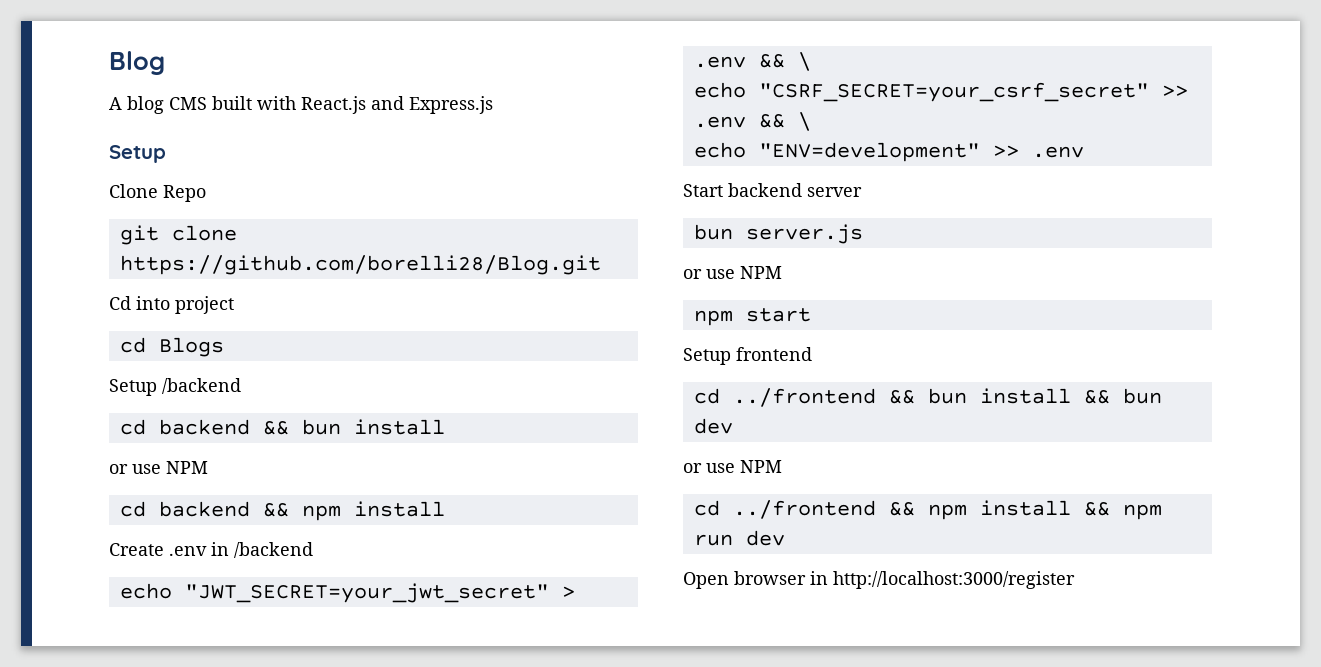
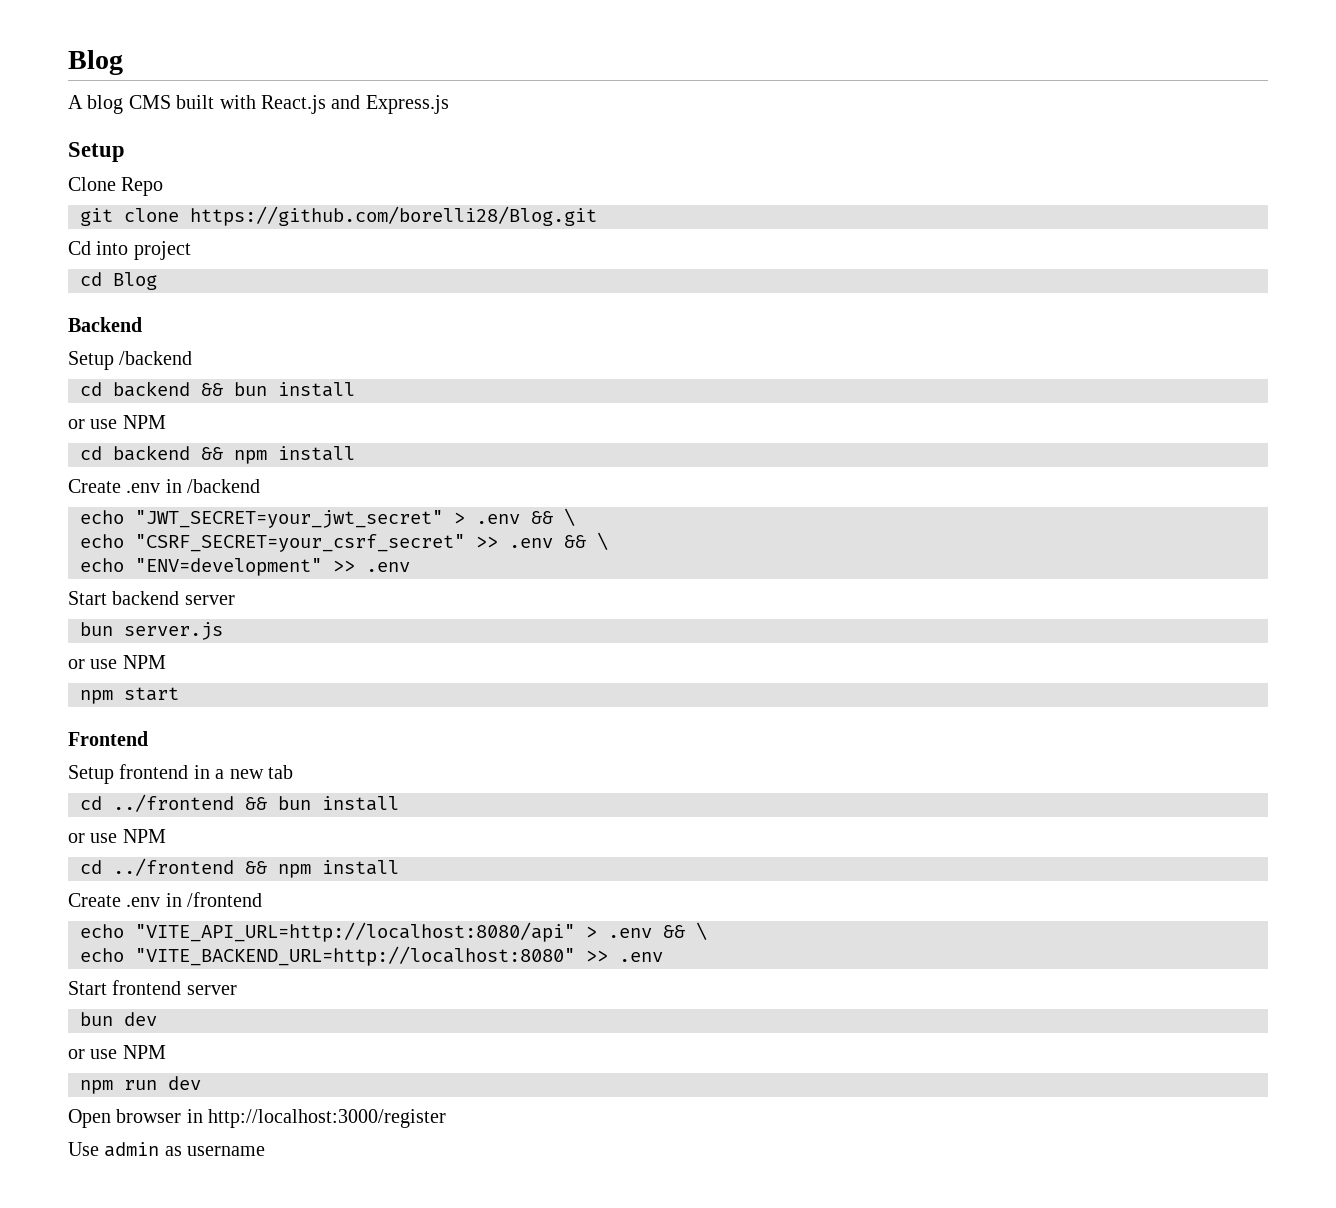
- cd Blogs
+ cd Blog
+ Backend
+ Frontend
- Setup frontend
+ Setup frontend in a new tab
- cd ../frontend && bun install && bun dev
+ cd ../frontend && bun install
- cd ../frontend && npm install && npm run dev
+ cd ../frontend && npm install
+ Create .env in /frontend
+ echo "VITE_API_URL=http://localhost:8080/api" > .env && \
+ echo "VITE_BACKEND_URL=http://localhost:8080" >> .env
+ Start frontend server
+ bun dev
+ or use NPM
+ npm run dev
+ Use admin as username

